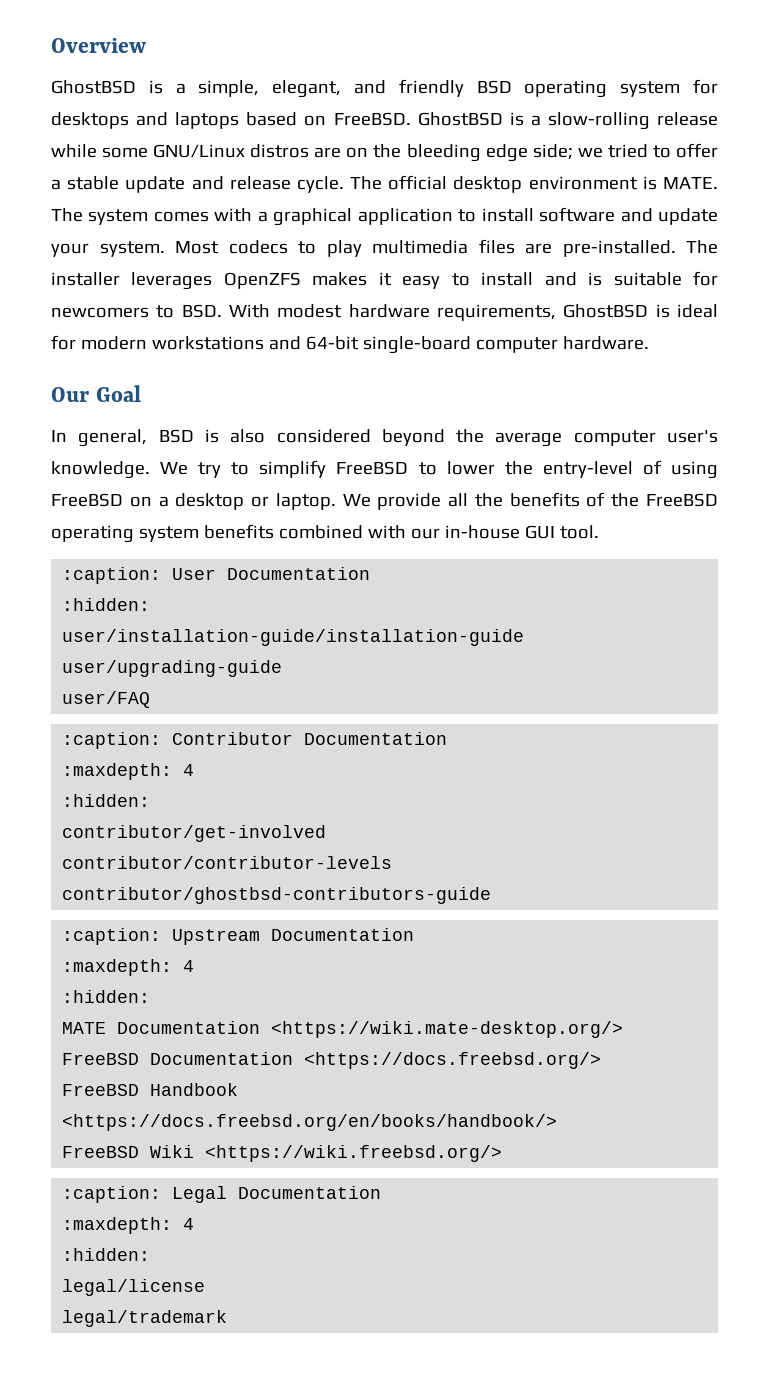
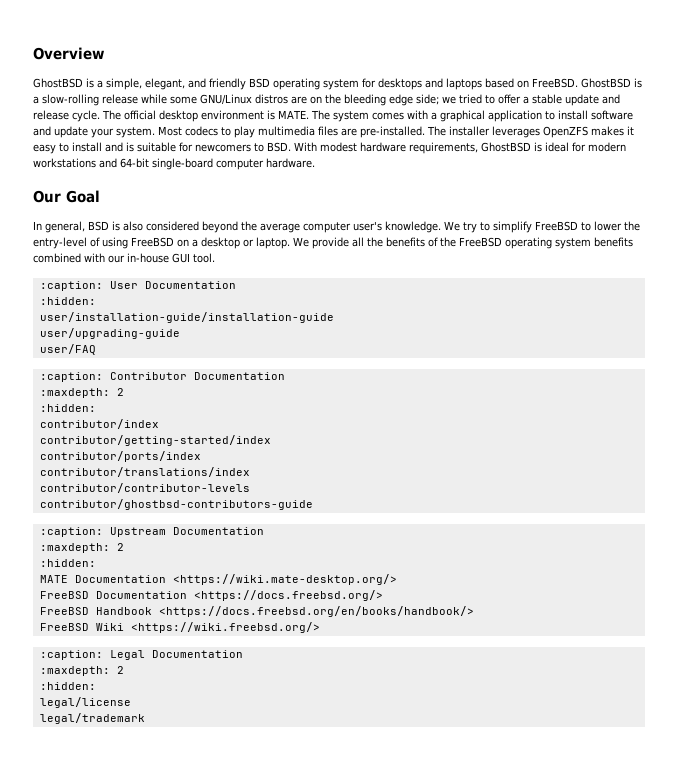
  :caption: Contributor Documentation
- :maxdepth: 4
+ :maxdepth: 2
  :hidden:
- contributor/get-involved
+ contributor/index
+ contributor/getting-started/index
+ contributor/ports/index
+ contributor/translations/index
  :caption: Upstream Documentation
- :maxdepth: 4
+ :maxdepth: 2
  :caption: Legal Documentation
- :maxdepth: 4
+ :maxdepth: 2

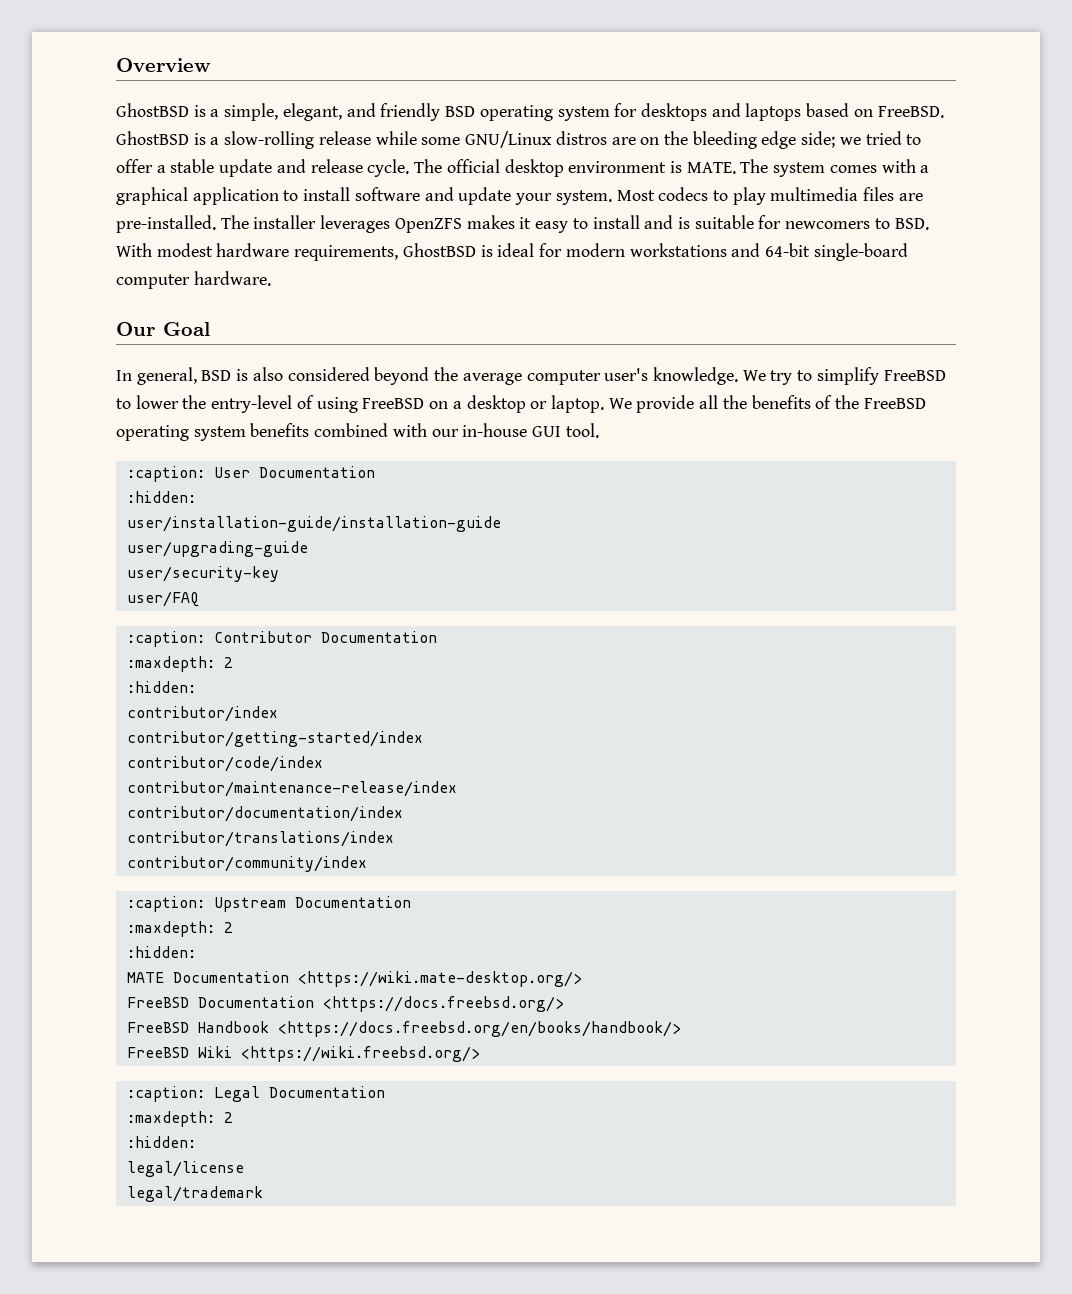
+ user/security-key
- contributor/ports/index
+ contributor/code/index
+ contributor/maintenance-release/index
+ contributor/documentation/index
- contributor/contributor-levels
- contributor/ghostbsd-contributors-guide
+ contributor/community/index

